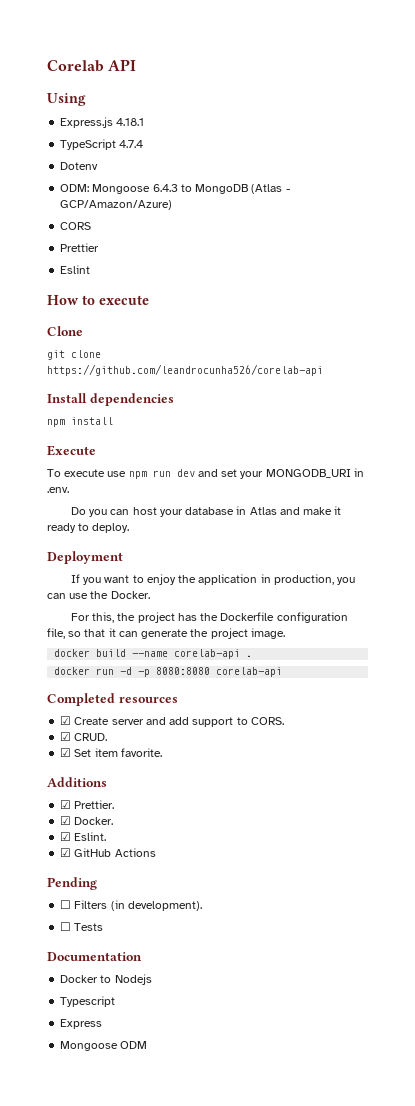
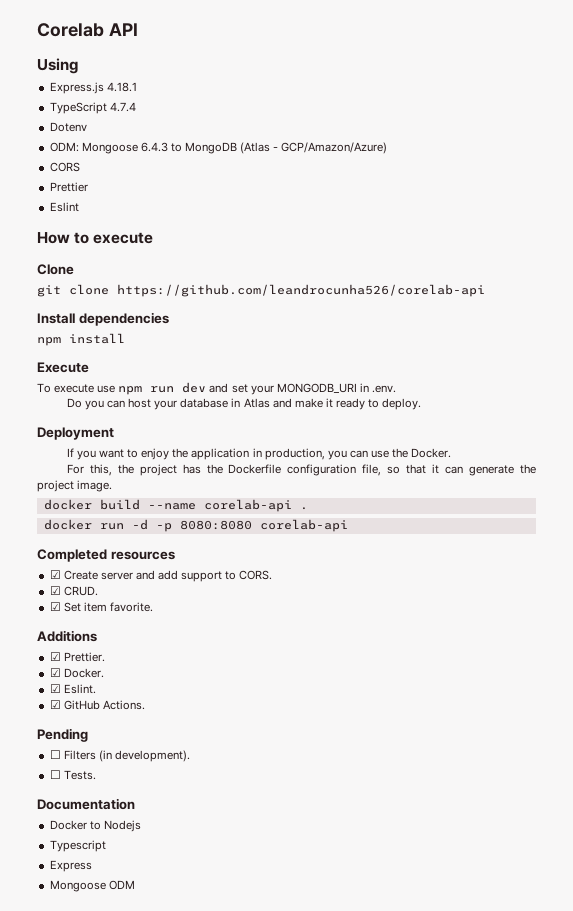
- ☑ GitHub Actions
+ ☑ GitHub Actions.
- ☐ Tests
+ ☐ Tests.

